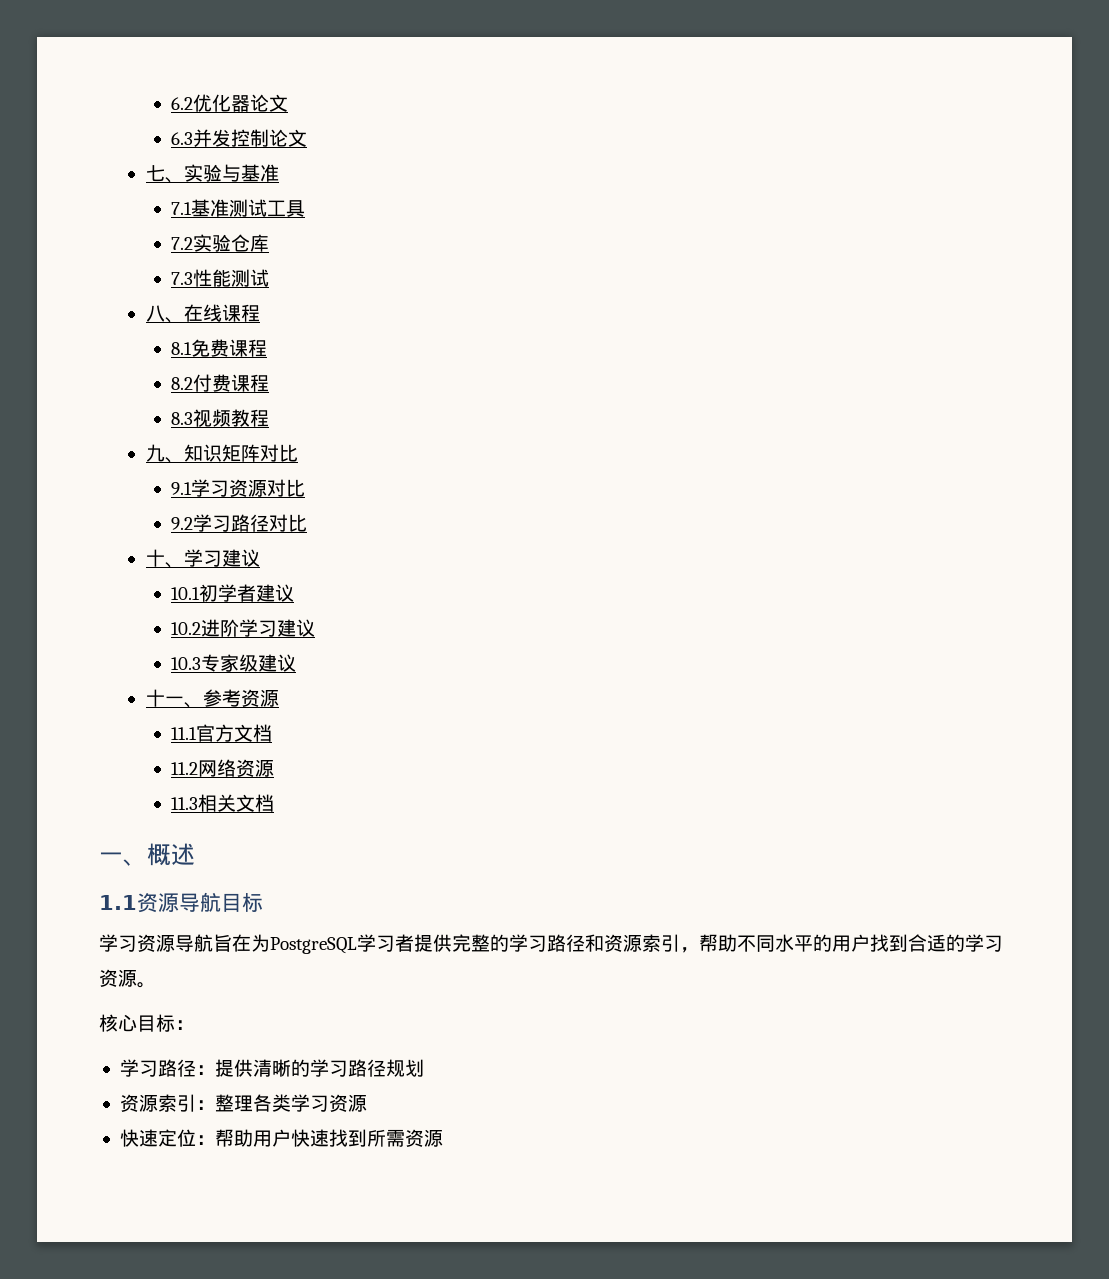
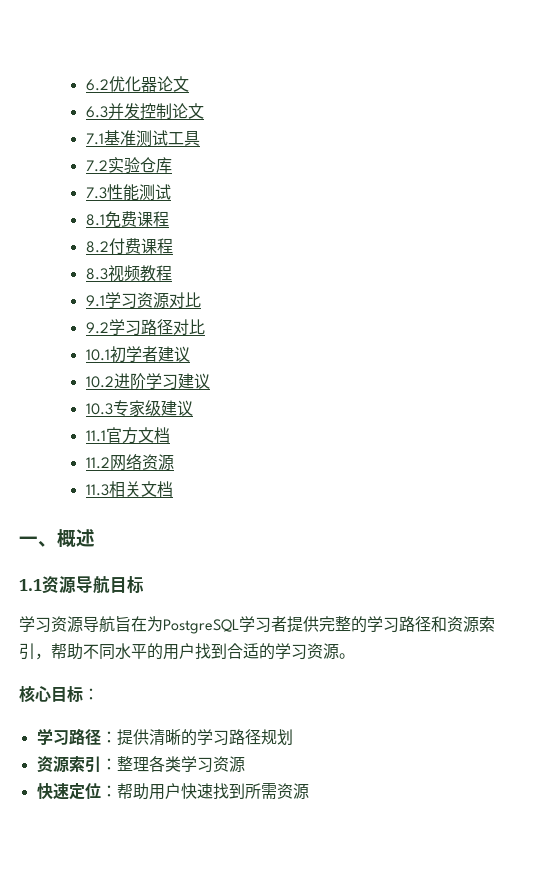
- 七、实验与基准
- 八、在线课程
- 九、知识矩阵对比
- 十、学习建议
- 十一、参考资源

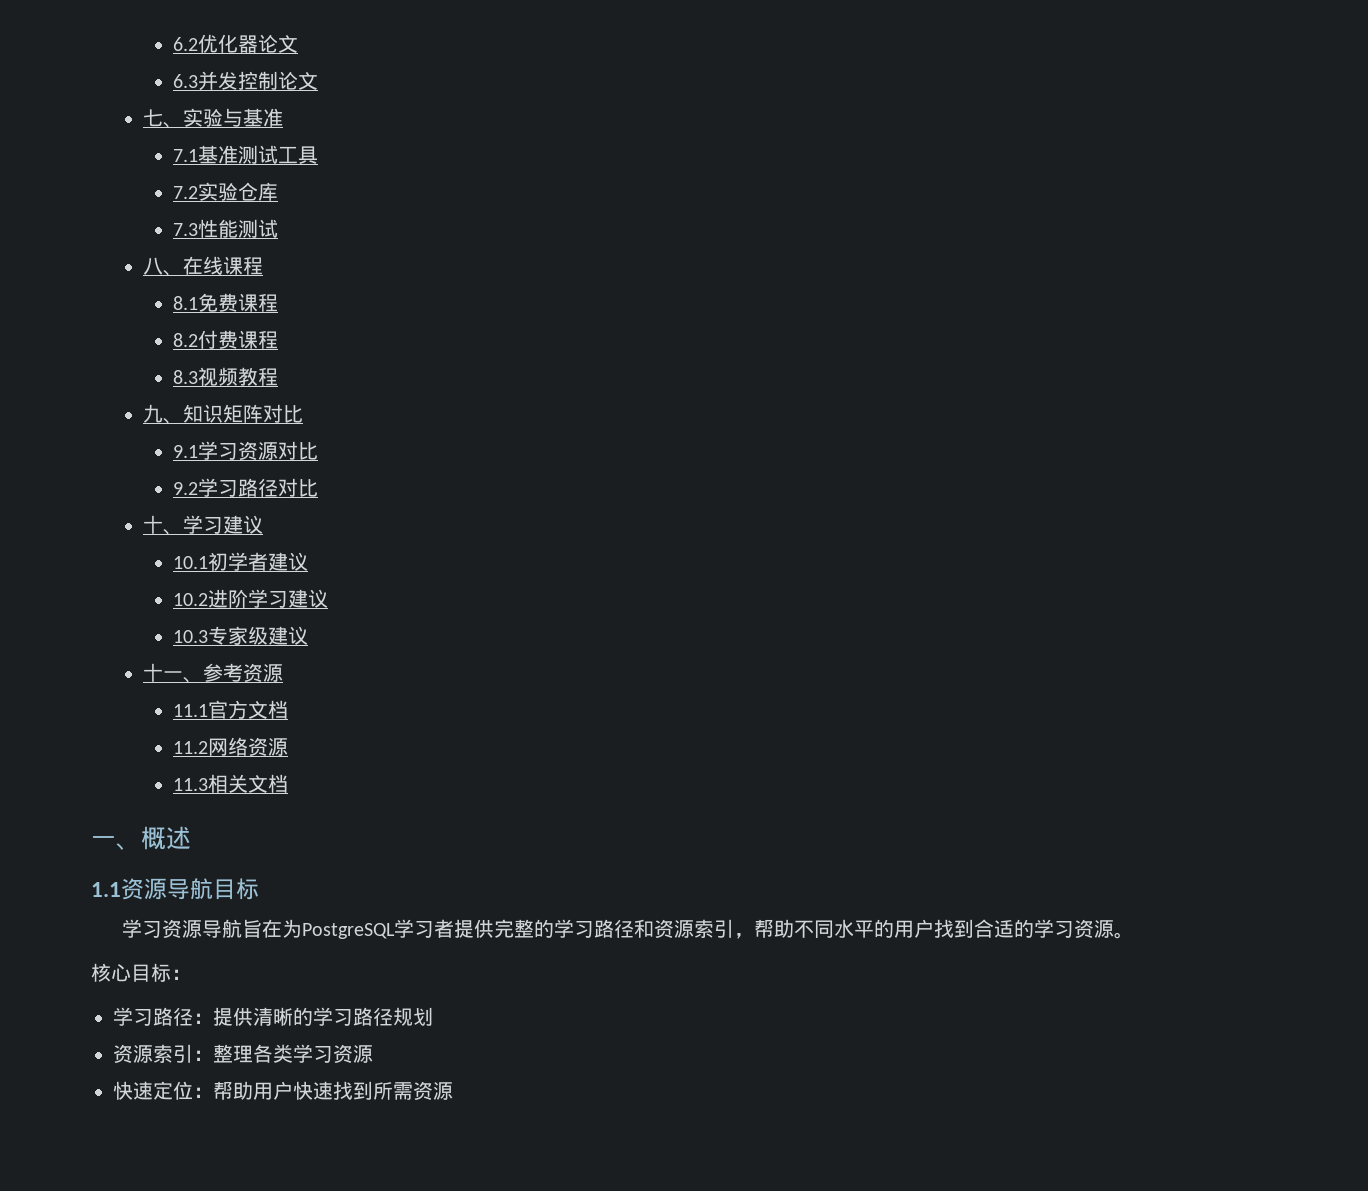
+ 七、实验与基准
+ 八、在线课程
+ 九、知识矩阵对比
+ 十、学习建议
+ 十一、参考资源

